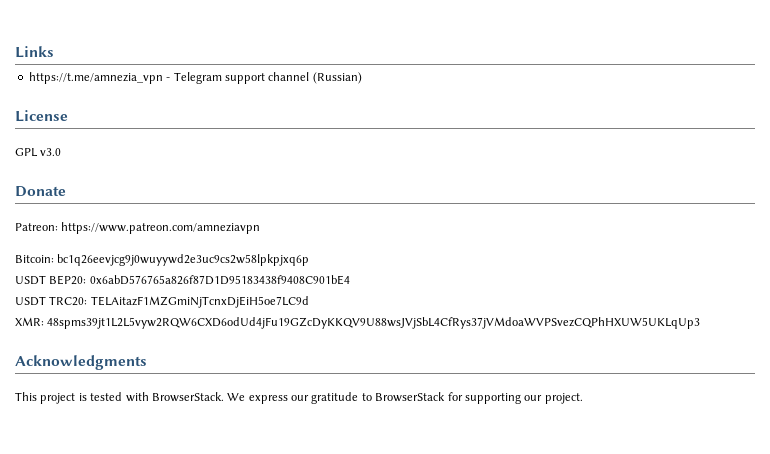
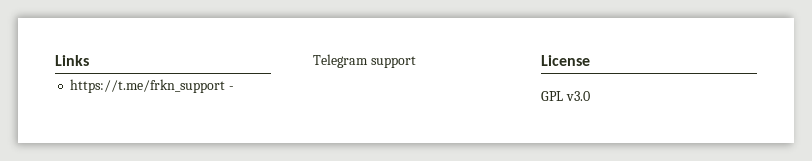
- https://t.me/amnezia_vpn - Telegram support channel (Russian)
+ https://t.me/frkn_support - Telegram support
- Donate
- Patreon: https://www.patreon.com/amneziavpn
- Bitcoin: bc1q26eevjcg9j0wuyywd2e3uc9cs2w58lpkpjxq6p
- USDT BEP20: 0x6abD576765a826f87D1D95183438f9408C901bE4
- USDT TRC20: TELAitazF1MZGmiNjTcnxDjEiH5oe7LC9d
- XMR: 48spms39jt1L2L5vyw2RQW6CXD6odUd4jFu19GZcDyKKQV9U88wsJVjSbL4CfRys37jVMdoaWVPSvezCQPhHXUW5UKLqUp3
- Acknowledgments
- This project is tested with BrowserStack. We express our gratitude to BrowserStack for supporting our project.

